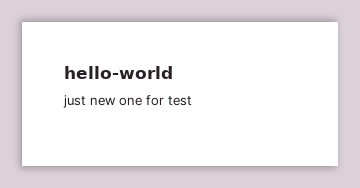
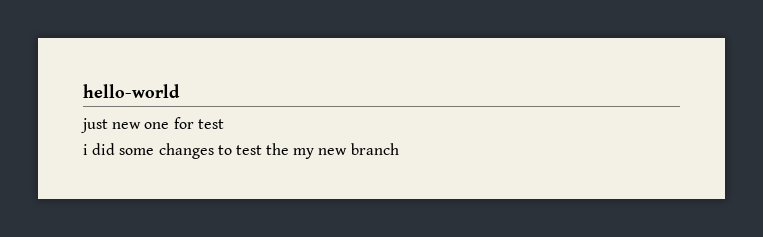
+ i did some changes to test the my new branch

